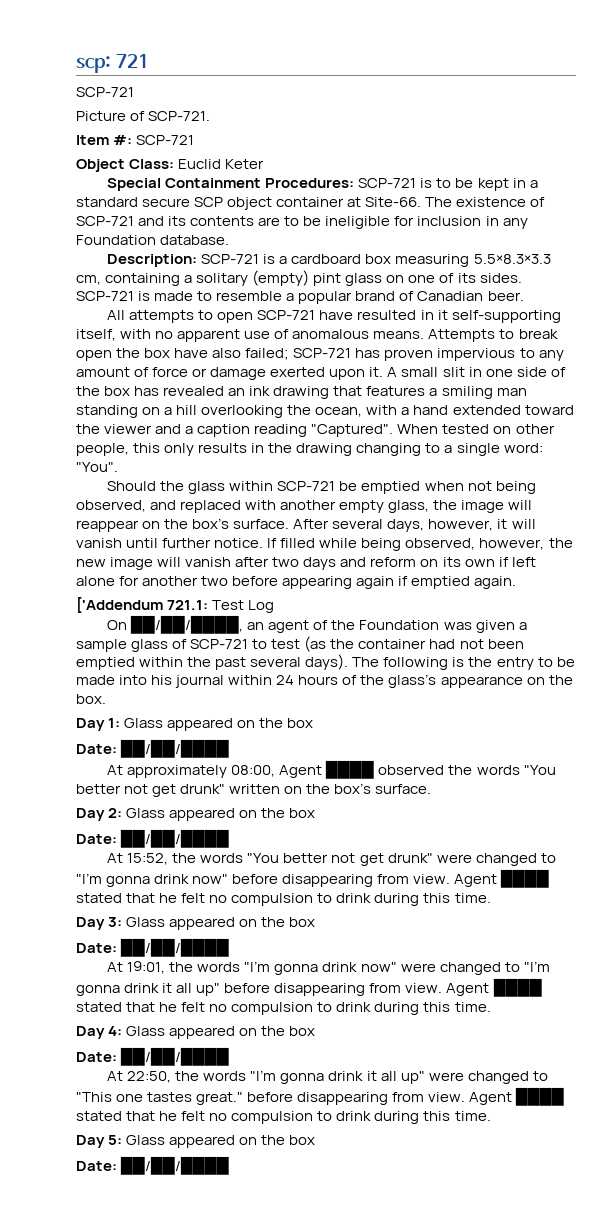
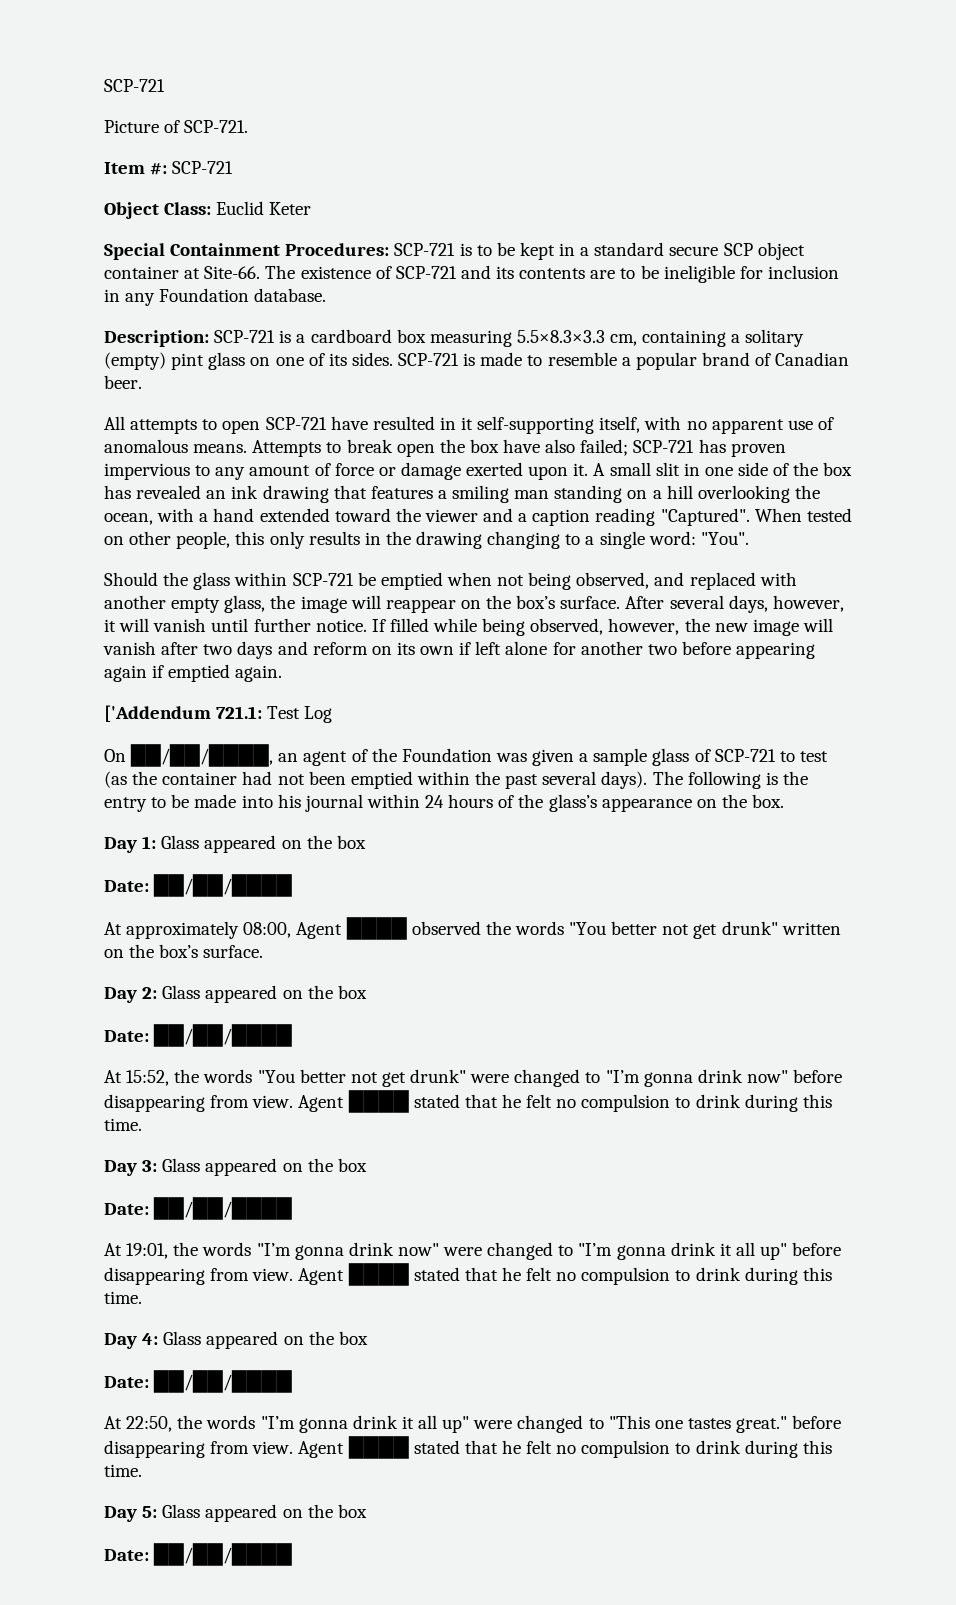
- scp: 721

